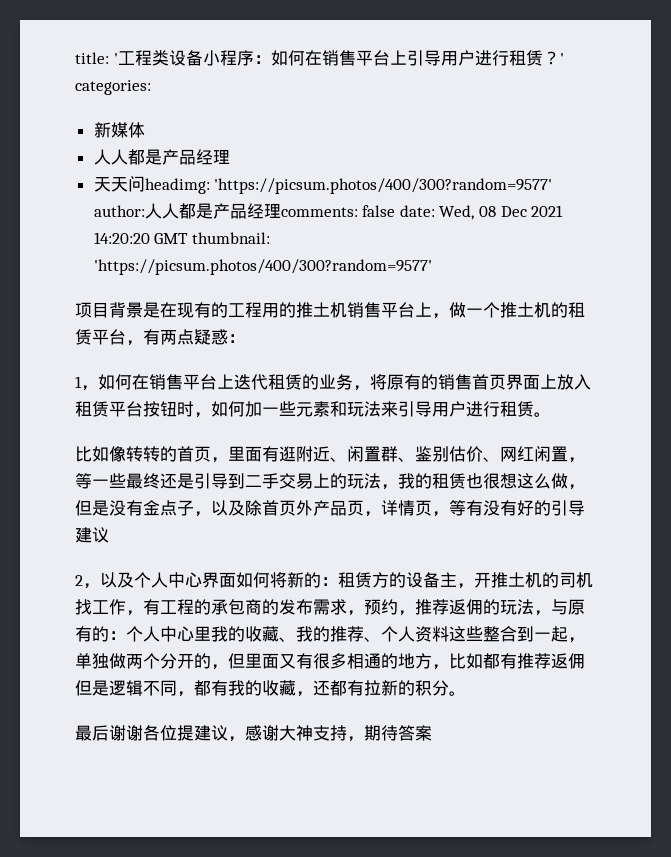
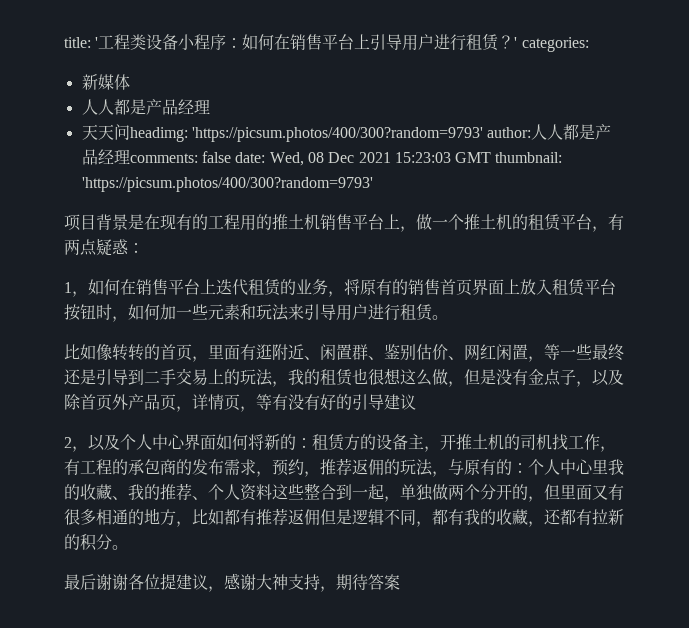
- 天天问headimg: 'https://picsum.photos/400/300?random=9577' author:人人都是产品经理comments: false date: Wed, 08 Dec 2021 14:20:20 GMT thumbnail: 'https://picsum.photos/400/300?random=9577'
+ 天天问headimg: 'https://picsum.photos/400/300?random=9793' author:人人都是产品经理comments: false date: Wed, 08 Dec 2021 15:23:03 GMT thumbnail: 'https://picsum.photos/400/300?random=9793'

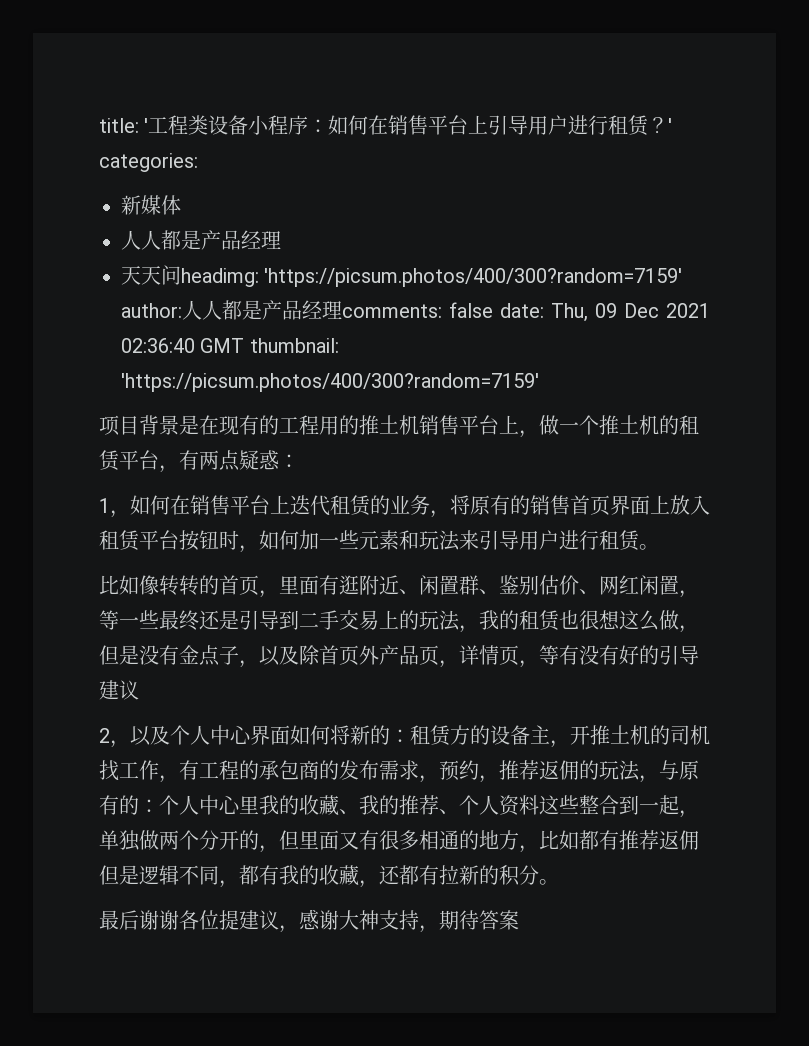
- 天天问headimg: 'https://picsum.photos/400/300?random=9793' author:人人都是产品经理comments: false date: Wed, 08 Dec 2021 15:23:03 GMT thumbnail: 'https://picsum.photos/400/300?random=9793'
+ 天天问headimg: 'https://picsum.photos/400/300?random=7159' author:人人都是产品经理comments: false date: Thu, 09 Dec 2021 02:36:40 GMT thumbnail: 'https://picsum.photos/400/300?random=7159'

